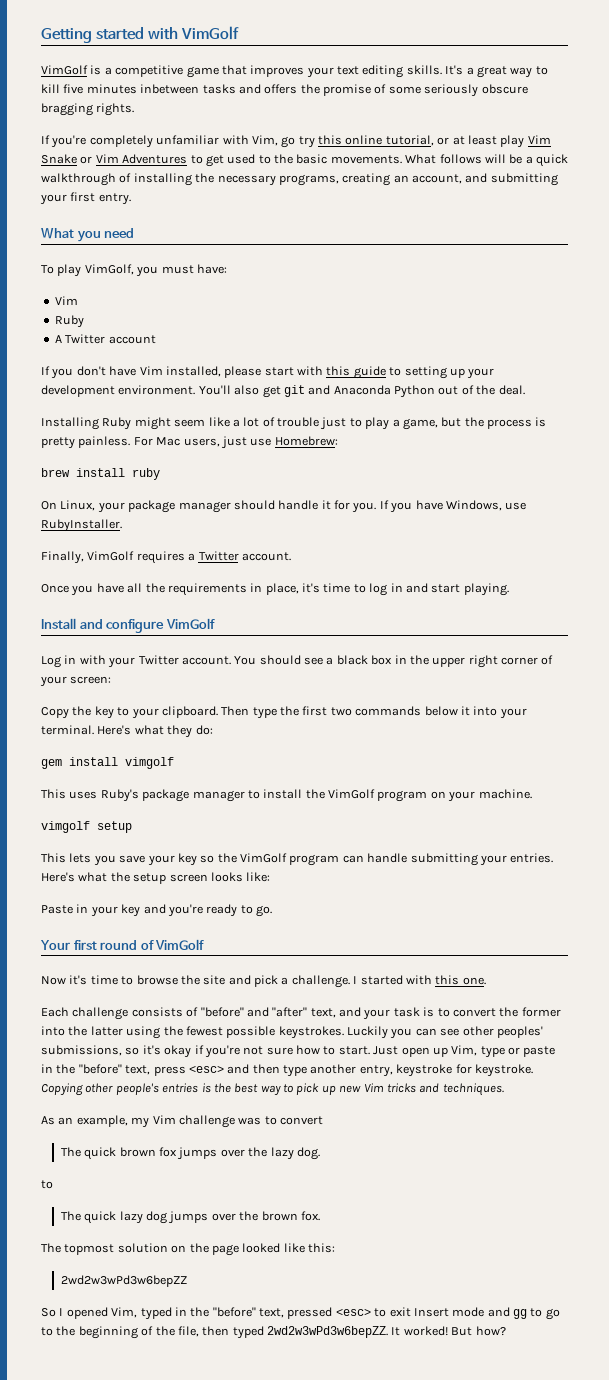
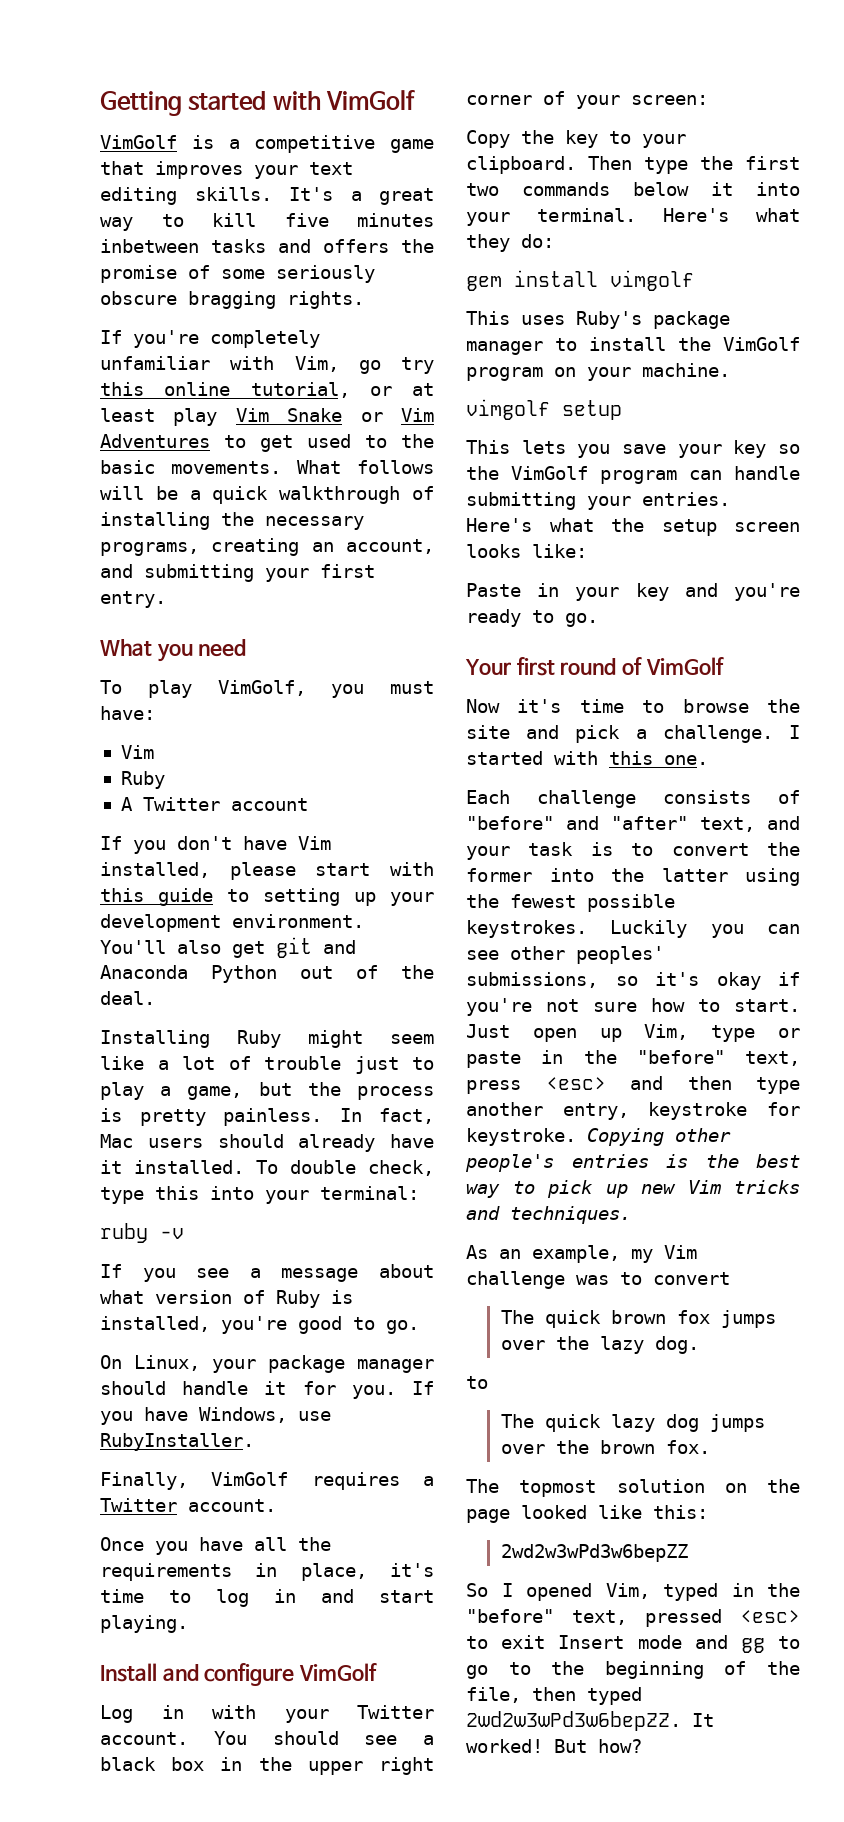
- For Mac users, just use Homebrew:
- brew install ruby
+ In fact, Mac users should already have it installed. To double check, type this into your terminal:
+ ruby -v
+ If you see a message about what version of Ruby is installed, you're good to go.

